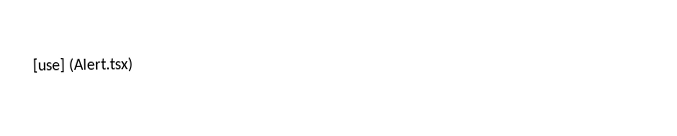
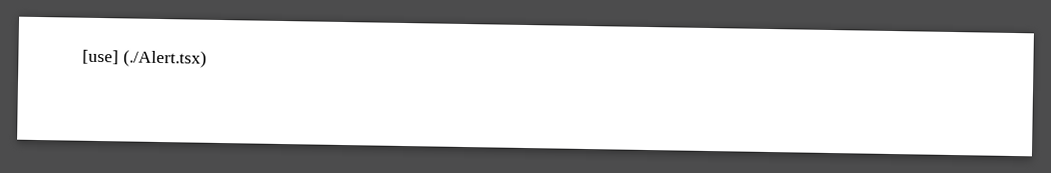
- [use] (Alert.tsx)
+ [use] (./Alert.tsx)

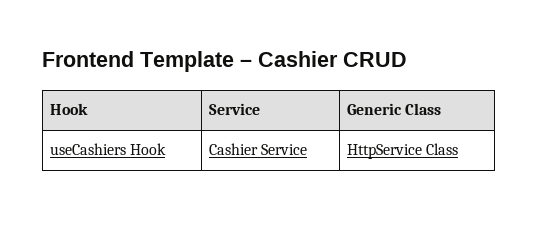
- [use] (./Alert.tsx)
+ Frontend Template – Cashier CRUD
+ Hook | Service | Generic Class
+ useCashiers Hook | Cashier Service | HttpService Class

